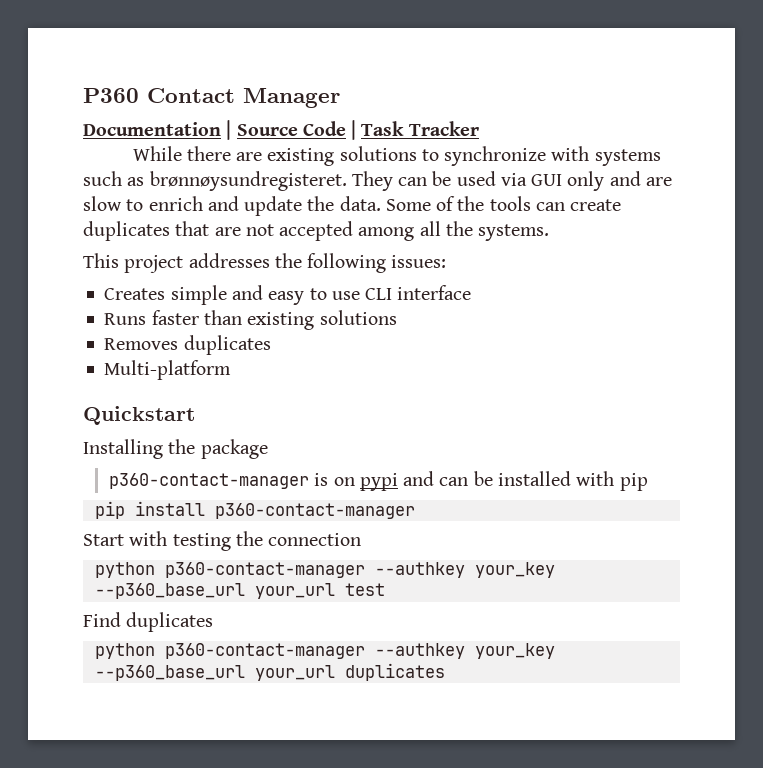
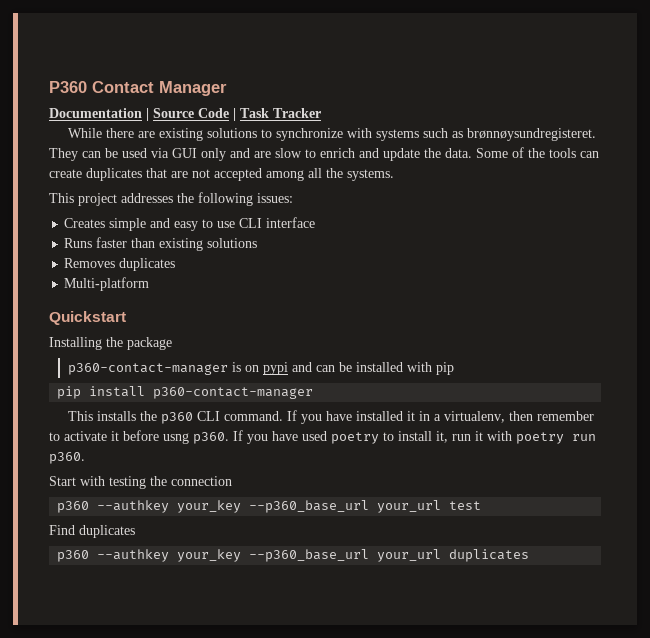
+ This installs the p360 CLI command. If you have installed it in a virtualenv, then remember to activate it before usng p360. If you have used poetry to install it, run it with poetry run p360.
- python p360-contact-manager --authkey your_key --p360_base_url your_url test
+ p360 --authkey your_key --p360_base_url your_url test
- python p360-contact-manager --authkey your_key --p360_base_url your_url duplicates
+ p360 --authkey your_key --p360_base_url your_url duplicates

